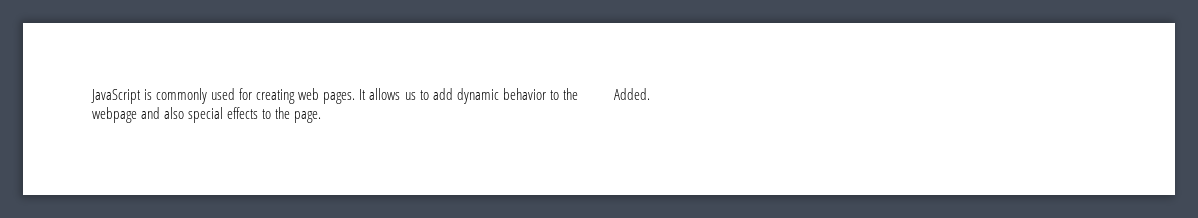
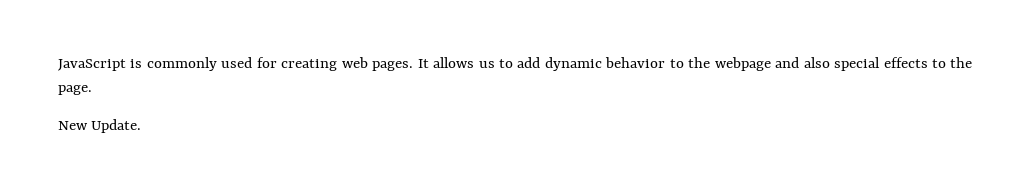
- Added.
+ New Update.

